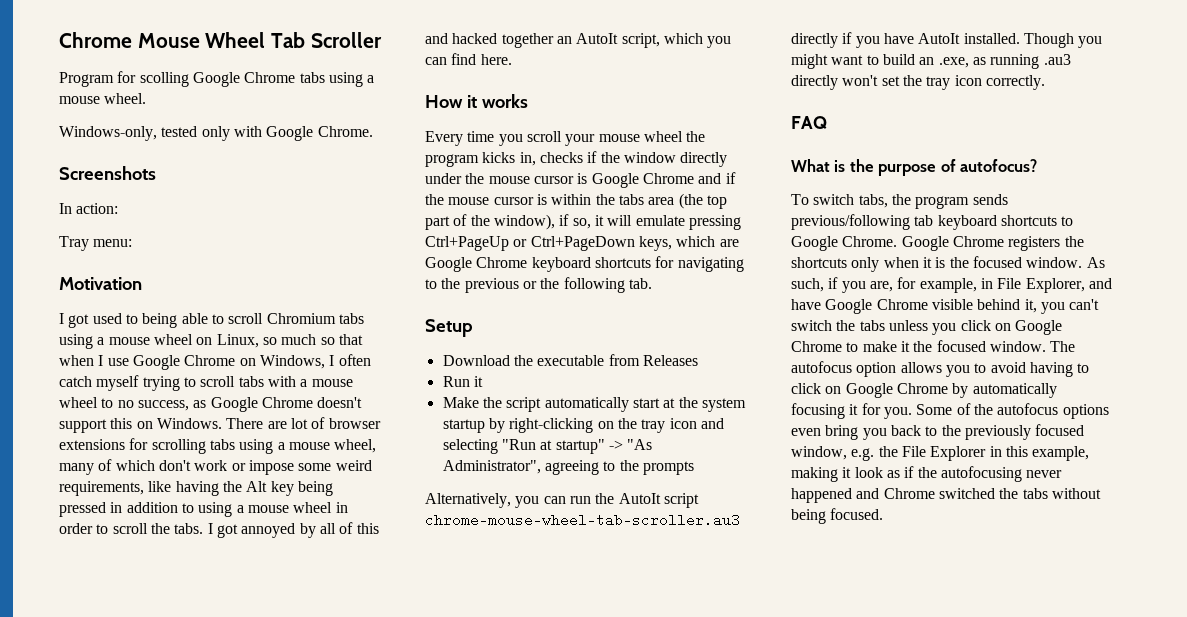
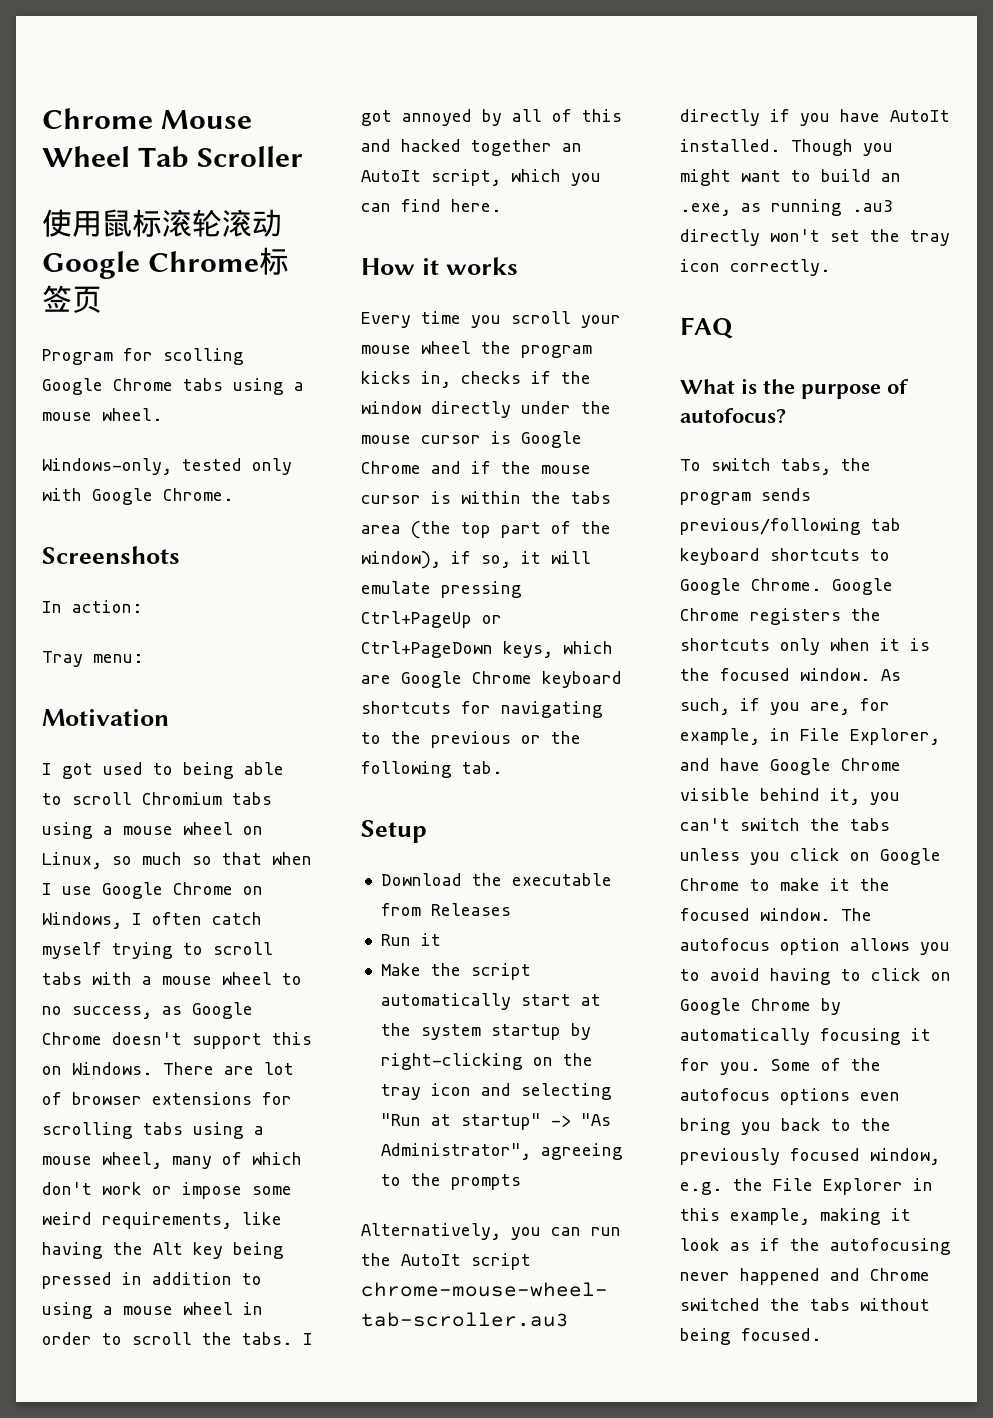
+ 使用鼠标滚轮滚动Google Chrome标签页

